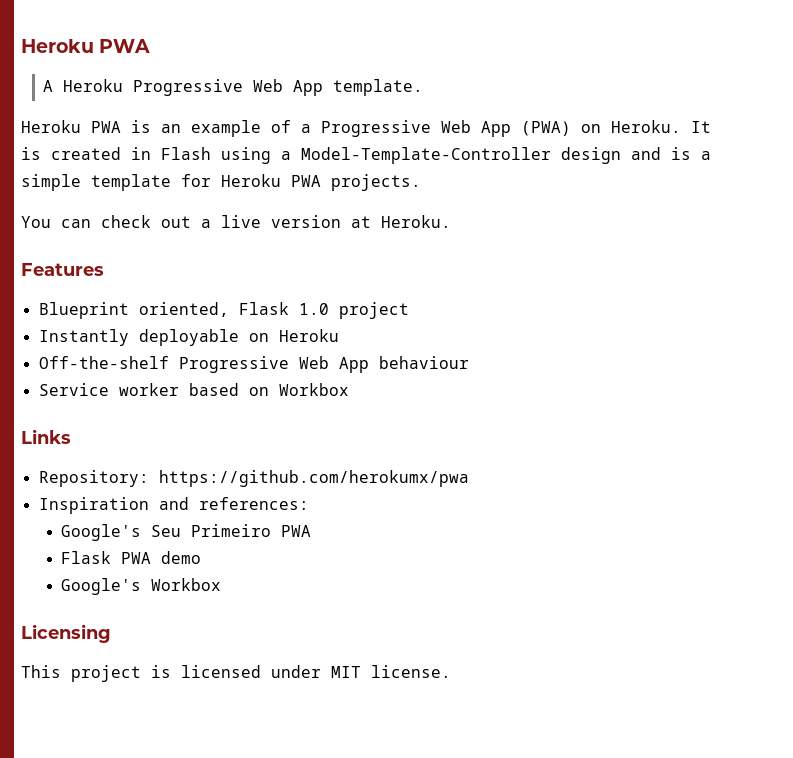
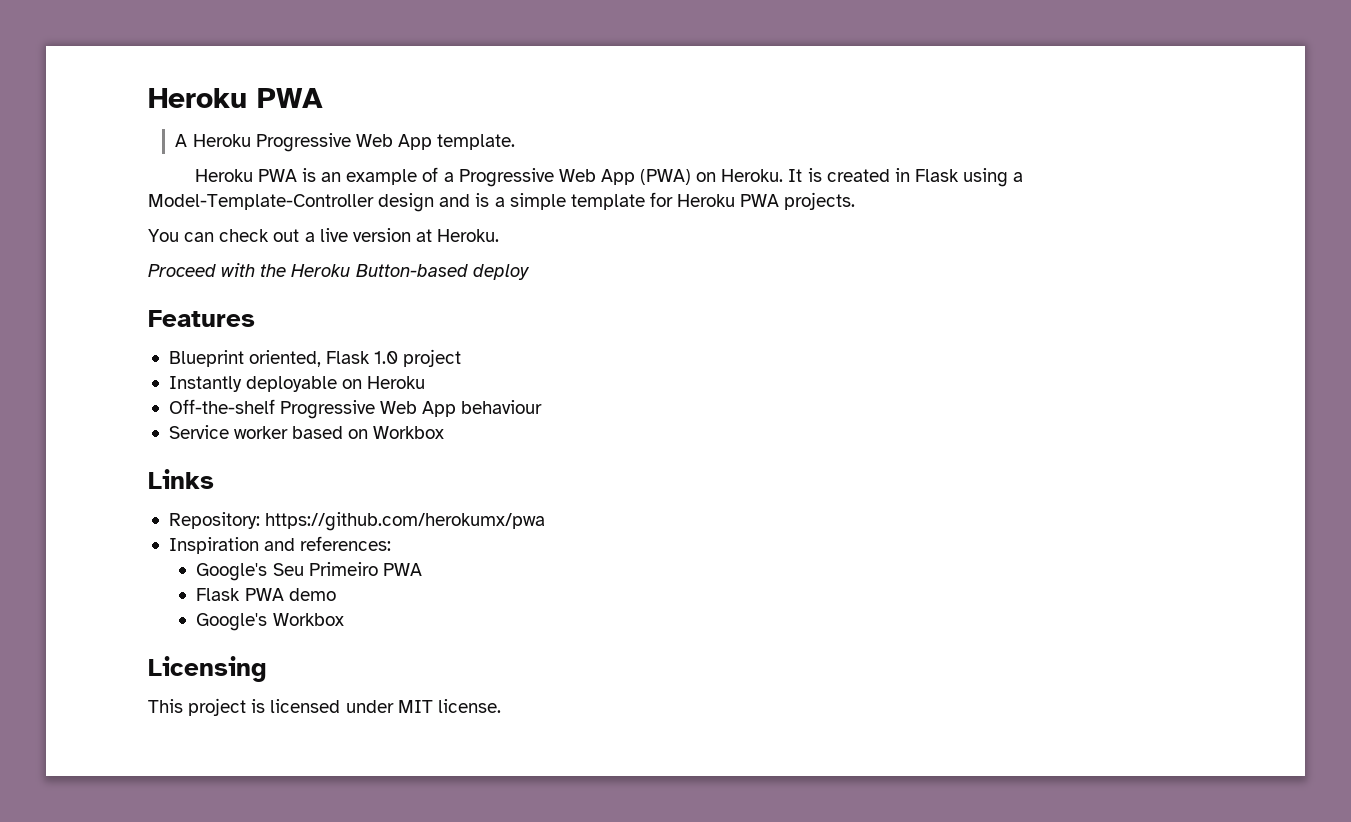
- It is created in Flash using a Model-Template-Controller design and is a simple template for Heroku PWA projects.
+ It is created in Flask using a Model-Template-Controller design and is a simple template for Heroku PWA projects.
+ Proceed with the Heroku Button-based deploy

